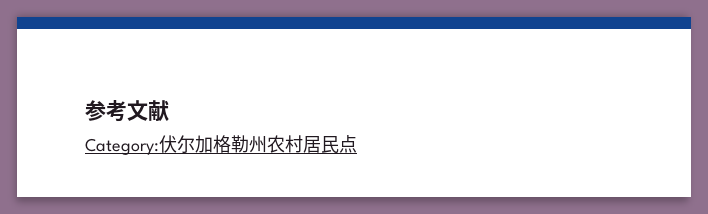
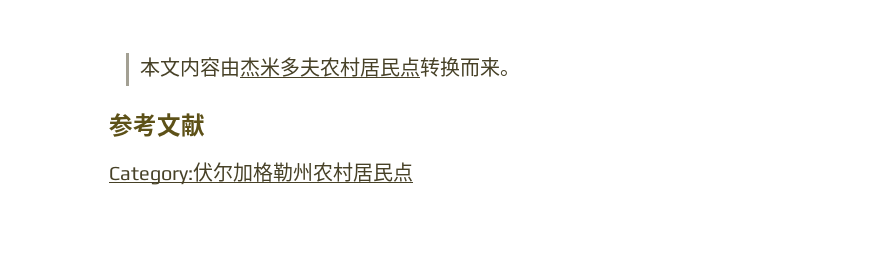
+ 本文内容由杰米多夫农村居民点转换而来。

